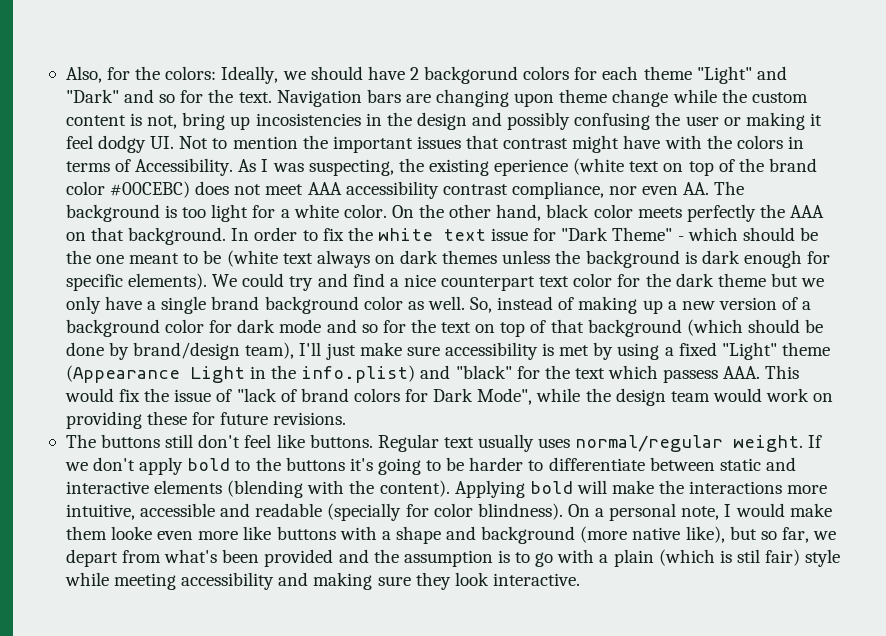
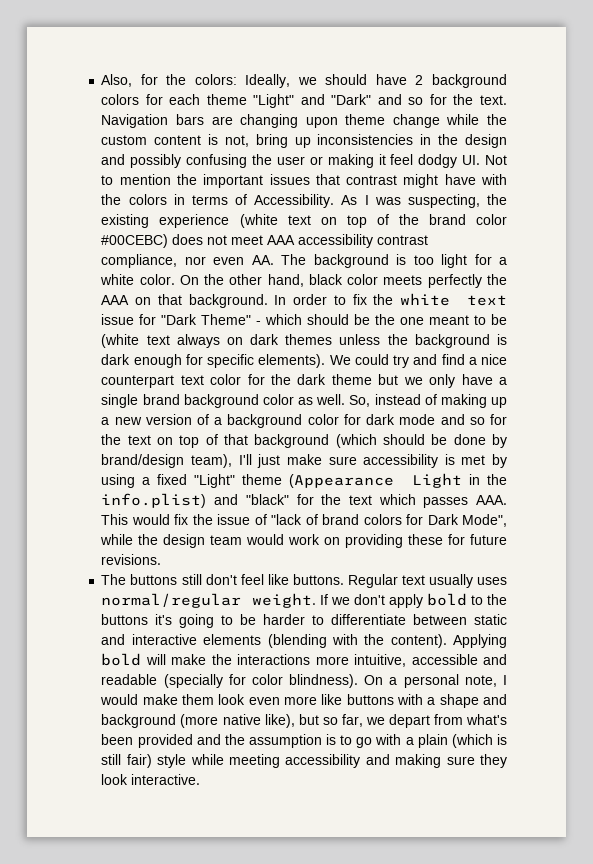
- Also, for the colors: Ideally, we should have 2 backgorund colors for each theme "Light" and "Dark" and so for the text.
+ Also, for the colors: Ideally, we should have 2 background colors for each theme "Light" and "Dark" and so for the text.
- Navigation bars are changing upon theme change while the custom content is not, bring up incosistencies in the design and possibly confusing the user or making it feel dodgy UI. Not to mention the important issues that contrast might have with the colors in terms of Accessibility.
+ Navigation bars are changing upon theme change while the custom content is not, bring up inconsistencies in the design and possibly confusing the user or making it feel dodgy UI. Not to mention the important issues that contrast might have with the colors in terms of Accessibility.
- As I was suspecting, the existing eperience (white text on top of the brand color #00CEBC) does not meet AAA accessibility contrast compliance, nor even AA. The background is too light for a white color.
+ As I was suspecting, the existing experience (white text on top of the brand color #00CEBC) does not meet AAA accessibility contrast compliance, nor even AA. The background is too light for a white color.
- So, instead of making up a new version of a background color for dark mode and so for the text on top of that background (which should be done by brand/design team), I'll just make sure accessibility is met by using a fixed "Light" theme (Appearance Light in the info.plist) and "black" for the text which passess AAA. This would fix the issue of "lack of brand colors for Dark Mode", while the design team would work on providing these for future revisions.
+ So, instead of making up a new version of a background color for dark mode and so for the text on top of that background (which should be done by brand/design team), I'll just make sure accessibility is met by using a fixed "Light" theme (Appearance Light in the info.plist) and "black" for the text which passes AAA. This would fix the issue of "lack of brand colors for Dark Mode", while the design team would work on providing these for future revisions.
- On a personal note, I would make them looke even more like buttons with a shape and background (more native like), but so far, we depart from what's been provided and the assumption is to go with a plain (which is stil fair) style while meeting accessibility and making sure they look interactive.
+ On a personal note, I would make them look even more like buttons with a shape and background (more native like), but so far, we depart from what's been provided and the assumption is to go with a plain (which is still fair) style while meeting accessibility and making sure they look interactive.

